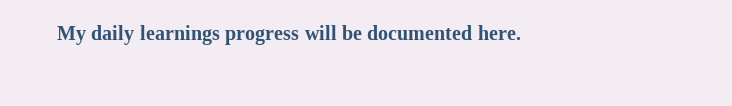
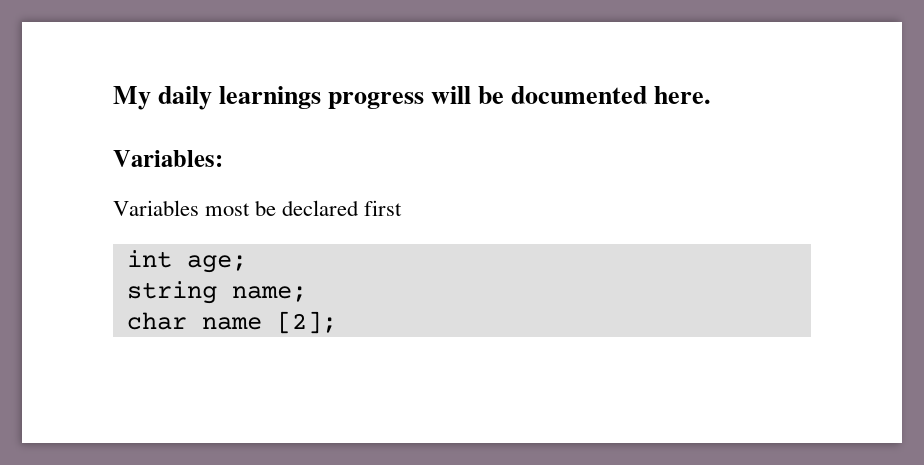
+ Variables:
+ Variables most be declared first
+ int age;
+ string name;
+ char name [2];

